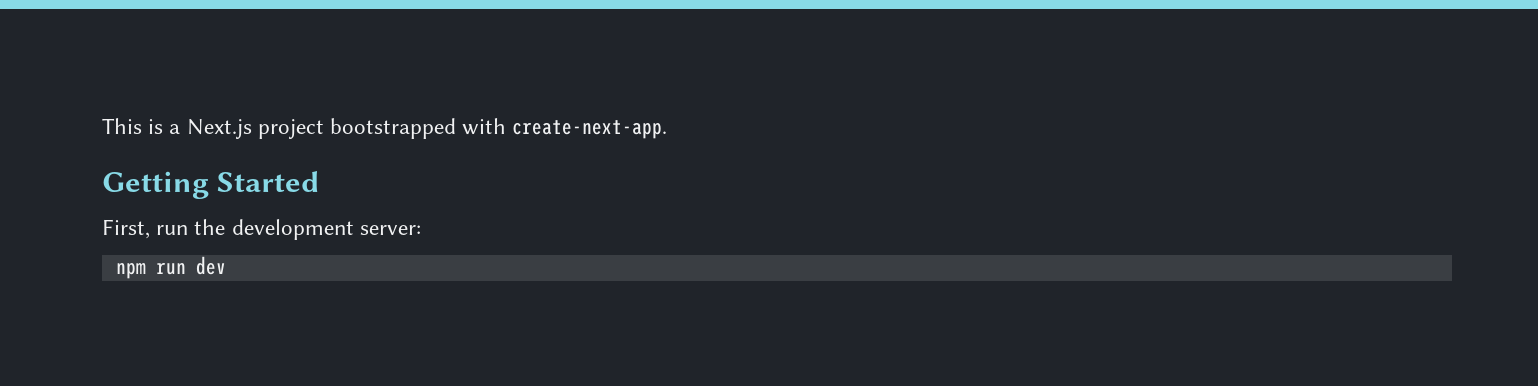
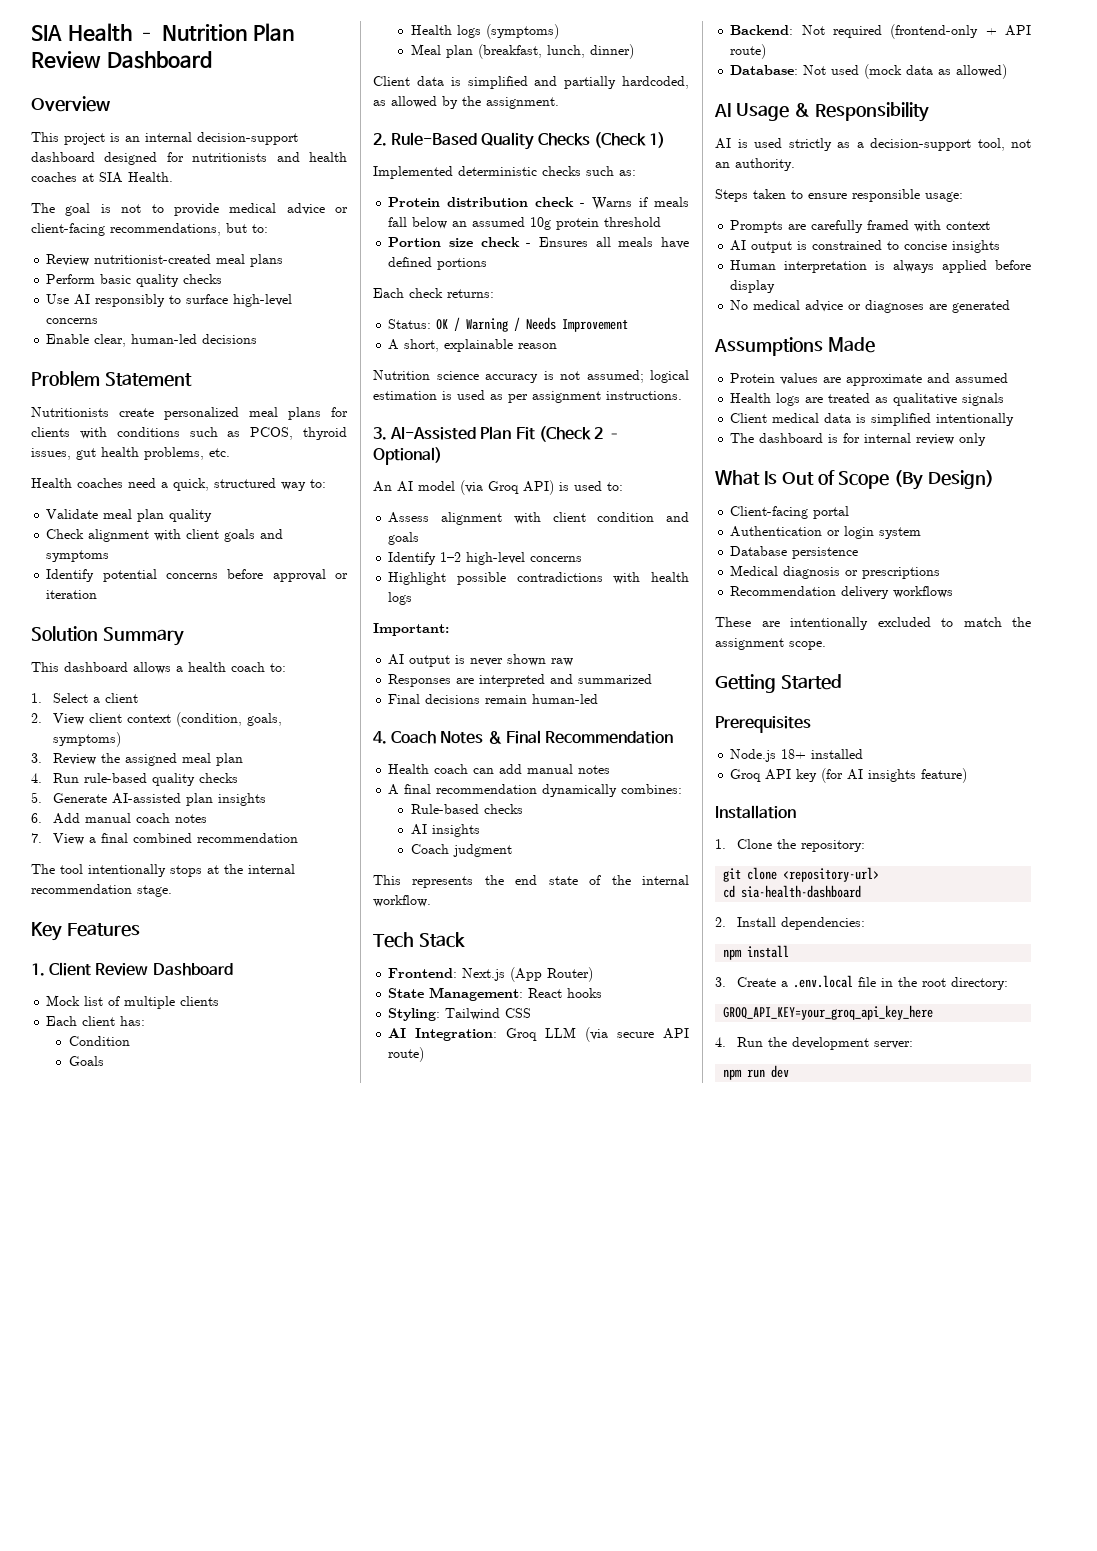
- This is a Next.js project bootstrapped with create-next-app.
+ SIA Health – Nutrition Plan Review Dashboard
+ Overview
+ This project is an internal decision-support dashboard designed for nutritionists and health coaches at SIA Health.
+ The goal is not to provide medical advice or client-facing recommendations, but to:
+ Review nutritionist-created meal plans
+ Perform basic quality checks
+ Use AI responsibly to surface high-level concerns
+ Enable clear, human-led decisions
+ Problem Statement
+ Nutritionists create personalized meal plans for clients with conditions such as PCOS, thyroid issues, gut health problems, etc.
+ Health coaches need a quick, structured way to:
+ Validate meal plan quality
+ Check alignment with client goals and symptoms
+ Identify potential concerns before approval or iteration
+ Solution Summary
+ This dashboard allows a health coach to:
+ 1. Select a client
+ 2. View client context (condition, goals, symptoms)
+ 3. Review the assigned meal plan
+ 4. Run rule-based quality checks
+ 5. Generate AI-assisted plan insights
+ 6. Add manual coach notes
+ 7. View a final combined recommendation
+ The tool intentionally stops at the internal recommendation stage.
+ Key Features
+ 1. Client Review Dashboard
+ Mock list of multiple clients
+ Each client has:
+ Condition
+ Goals
+ Health logs (symptoms)
+ Meal plan (breakfast, lunch, dinner)
+ Client data is simplified and partially hardcoded, as allowed by the assignment.
+ 2. Rule-Based Quality Checks (Check 1)
+ Implemented deterministic checks such as:
+ Protein distribution check - Warns if meals fall below an assumed 10g protein threshold
+ Portion size check - Ensures all meals have defined portions
+ Each check returns:
+ Status: OK / Warning / Needs Improvement
+ A short, explainable reason
+ Nutrition science accuracy is not assumed; logical estimation is used as per assignment instructions.
+ 3. AI-Assisted Plan Fit (Check 2 – Optional)
+ An AI model (via Groq API) is used to:
+ Assess alignment with client condition and goals
+ Identify 1–2 high-level concerns
+ Highlight possible contradictions with health logs
+ Important:
+ AI output is never shown raw
+ Responses are interpreted and summarized
+ Final decisions remain human-led
+ 4. Coach Notes & Final Recommendation
+ Health coach can add manual notes
+ A final recommendation dynamically combines:
+ Rule-based checks
+ AI insights
+ Coach judgment
+ This represents the end state of the internal workflow.
+ Tech Stack
+ Frontend: Next.js (App Router)
+ State Management: React hooks
+ Styling: Tailwind CSS
+ AI Integration: Groq LLM (via secure API route)
+ Backend: Not required (frontend-only + API route)
+ Database: Not used (mock data as allowed)
+ AI Usage & Responsibility
+ AI is used strictly as a decision-support tool, not an authority.
+ Steps taken to ensure responsible usage:
+ Prompts are carefully framed with context
+ AI output is constrained to concise insights
+ Human interpretation is always applied before display
+ No medical advice or diagnoses are generated
+ Assumptions Made
+ Protein values are approximate and assumed
+ Health logs are treated as qualitative signals
+ Client medical data is simplified intentionally
+ The dashboard is for internal review only
+ What Is Out of Scope (By Design)
+ Client-facing portal
+ Authentication or login system
+ Database persistence
+ Medical diagnosis or prescriptions
+ Recommendation delivery workflows
+ These are intentionally excluded to match the assignment scope.
  Getting Started
- First, run the development server:
+ Prerequisites
+ Node.js 18+ installed
+ Groq API key (for AI insights feature)
+ Installation
+ 1. Clone the repository:
+ git clone <repository-url>
+ cd sia-health-dashboard
+ 2. Install dependencies:
+ npm install
+ 3. Create a .env.local file in the root directory:
+ GROQ_API_KEY=your_groq_api_key_here
+ 4. Run the development server:

